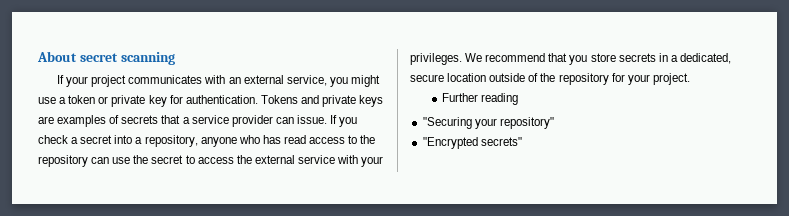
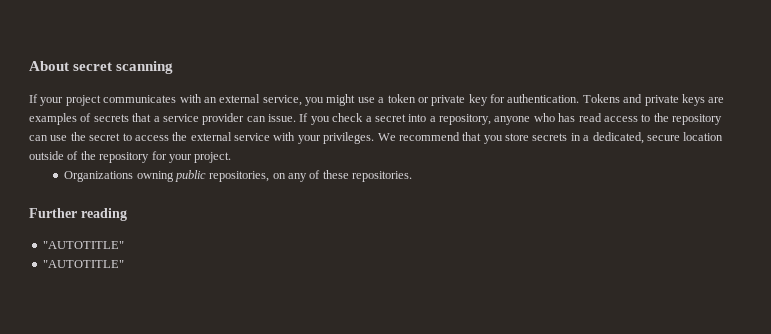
+ Organizations owning public repositories, on any of these repositories.
  Further reading
- "Securing your repository"
- "Encrypted secrets"
+ "AUTOTITLE"
+ "AUTOTITLE"

